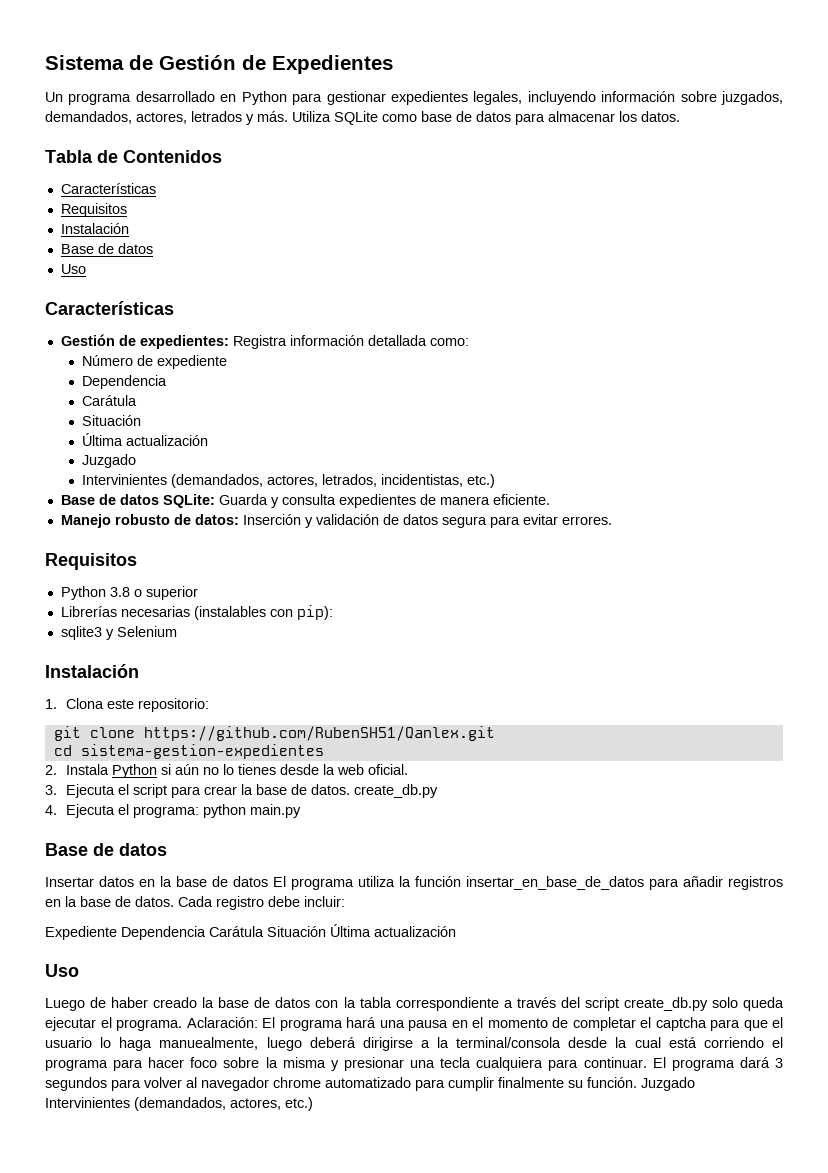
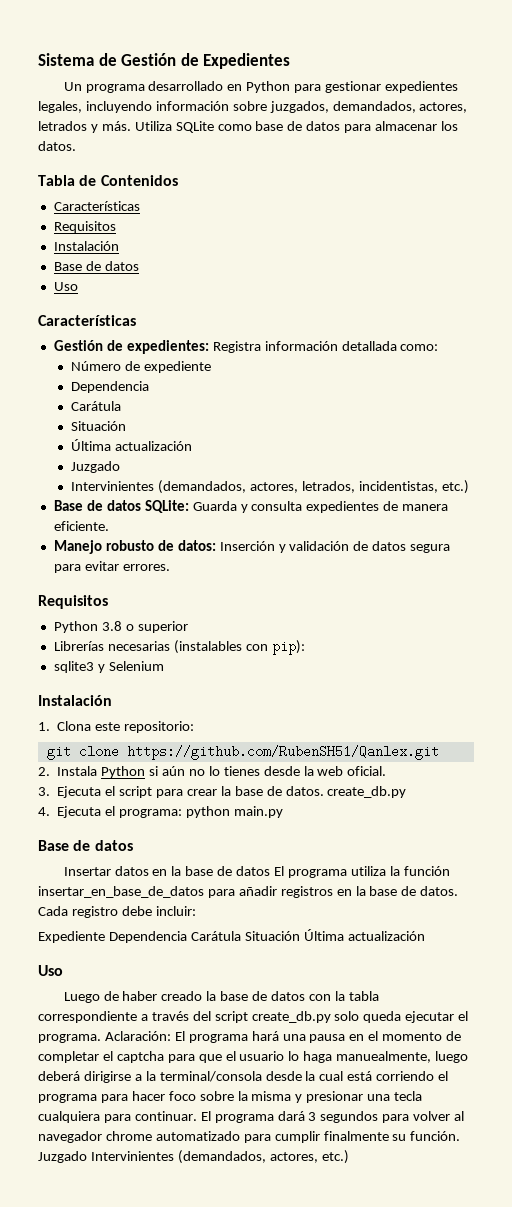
- cd sistema-gestion-expedientes

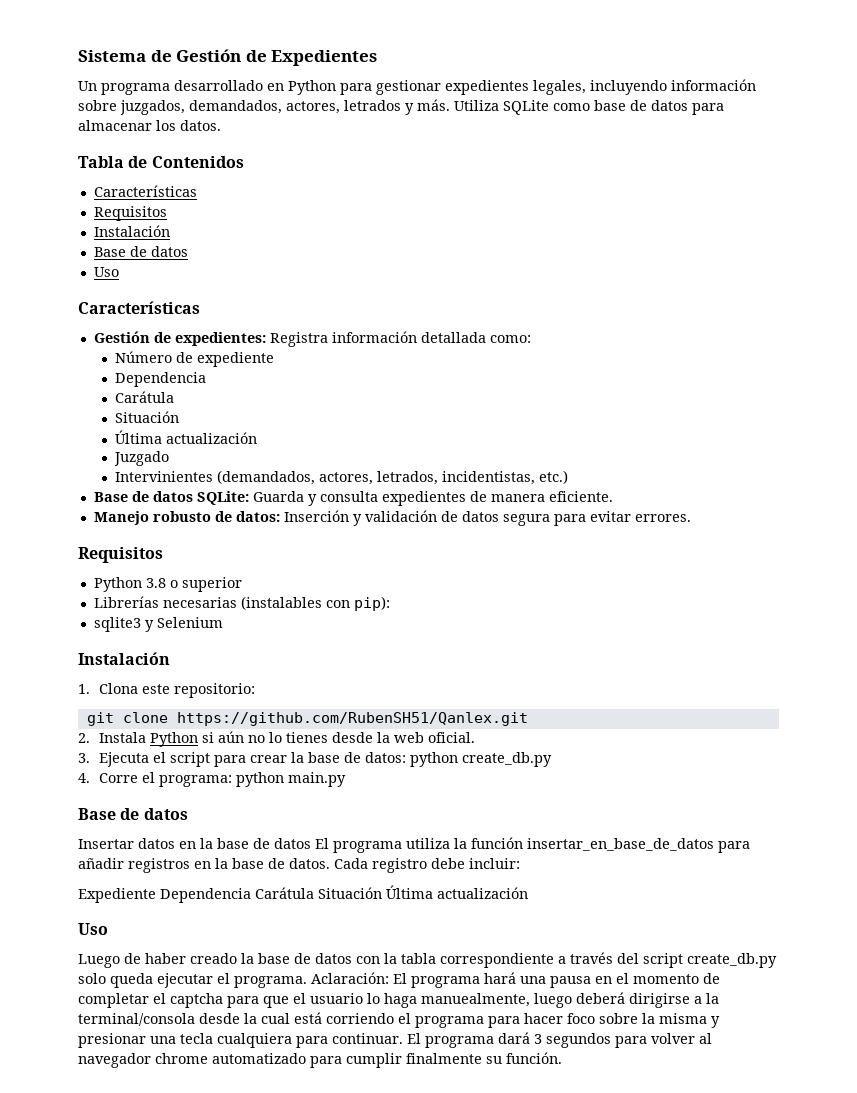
- 3. Ejecuta el script para crear la base de datos. create_db.py
+ 3. Ejecuta el script para crear la base de datos: python create_db.py
- 4. Ejecuta el programa: python main.py
+ 4. Corre el programa: python main.py
- Juzgado Intervinientes (demandados, actores, etc.)

